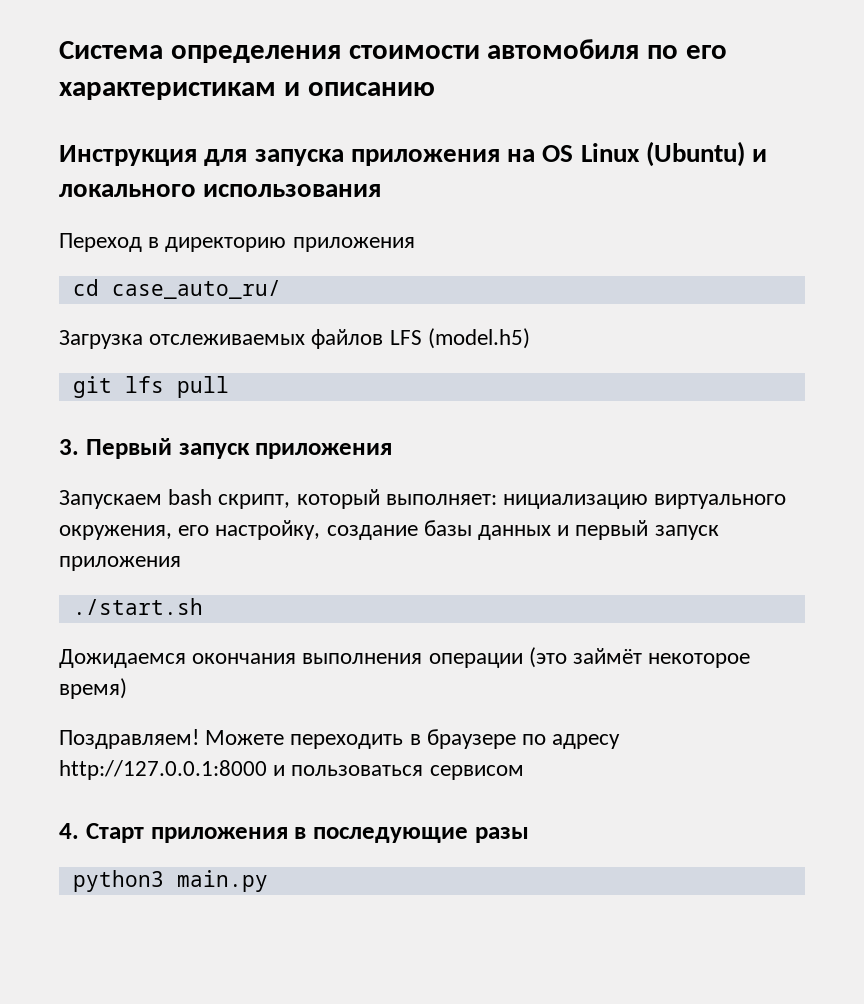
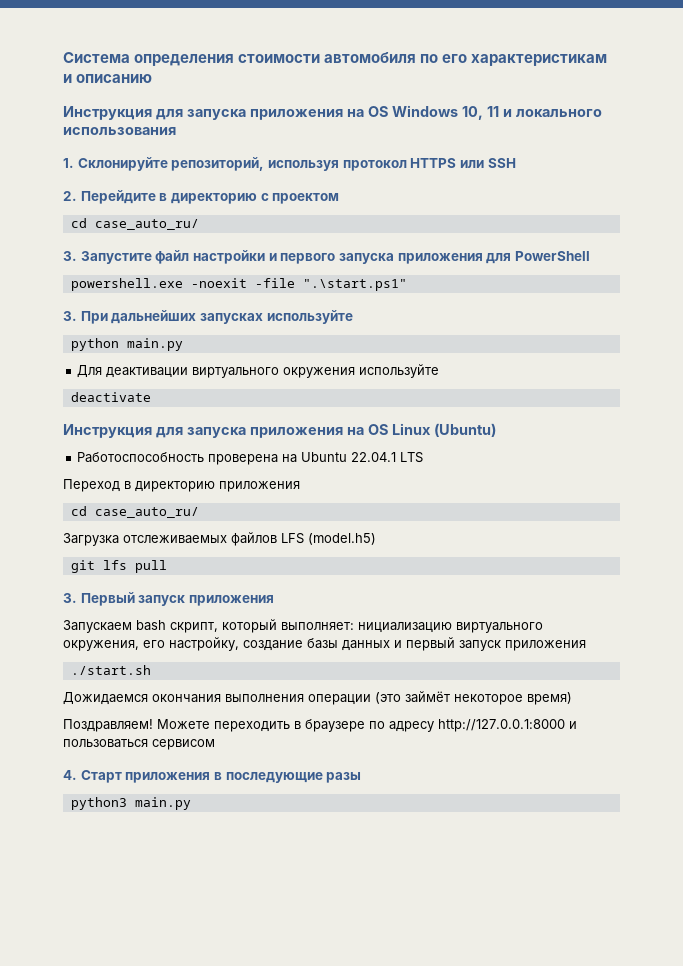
- Инструкция для запуска приложения на OS Linux (Ubuntu) и локального использования
+ Инструкция для запуска приложения на OS Windows 10, 11 и локального использования
+ 1. Склонируйте репозиторий, используя протокол HTTPS или SSH
+ 2. Перейдите в директорию с проектом
+ cd case_auto_ru/
+ 3. Запустите файл настройки и первого запуска приложения для PowerShell
+ powershell.exe -noexit -file ".\start.ps1"
+ 3. При дальнейших запусках используйте
+ python main.py
+ Для деактивации виртуального окружения используйте
+ deactivate
+ Инструкция для запуска приложения на OS Linux (Ubuntu)
+ Работоспособность проверена на Ubuntu 22.04.1 LTS

